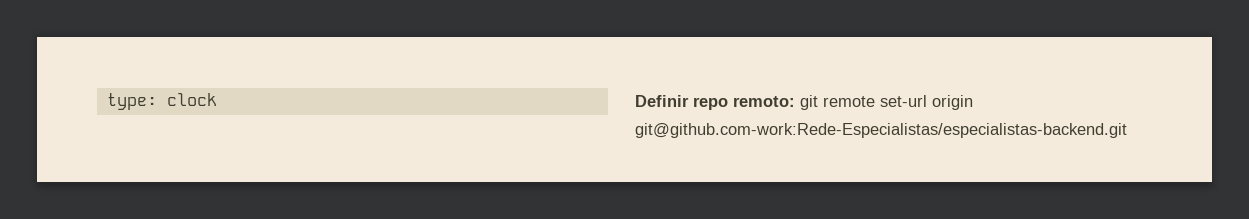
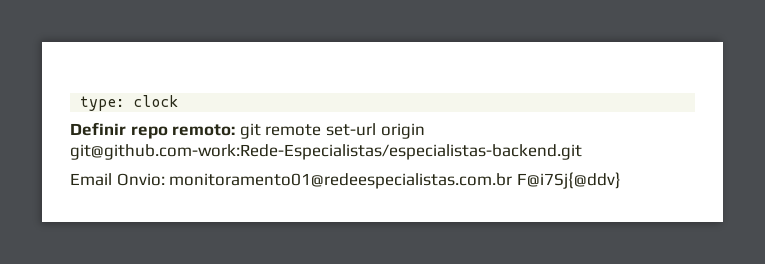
+ Email Onvio: monitoramento01@redeespecialistas.com.br F@i7Sj{@ddv}

